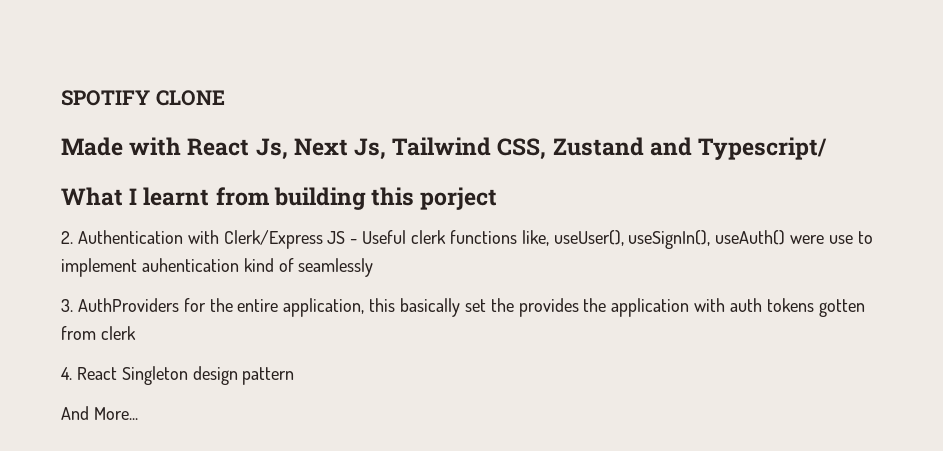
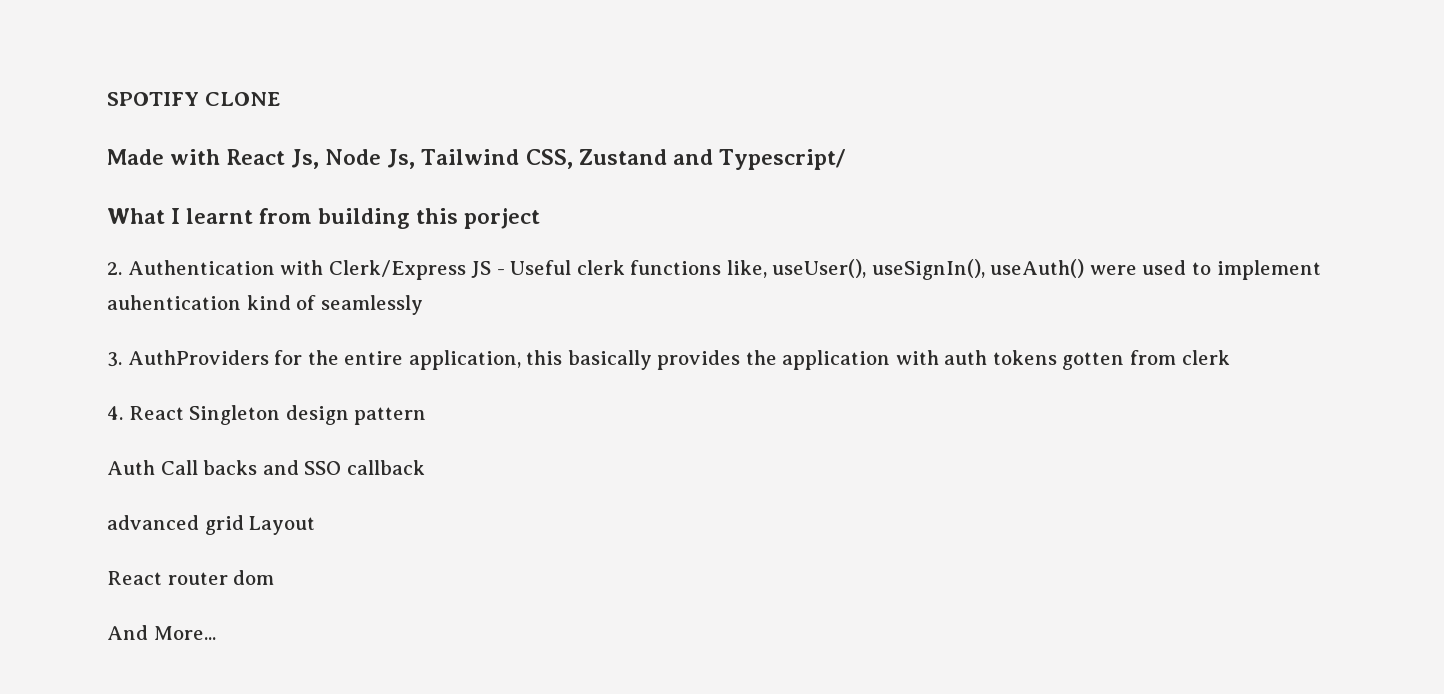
- Made with React Js, Next Js, Tailwind CSS, Zustand and Typescript/
+ Made with React Js, Node Js, Tailwind CSS, Zustand and Typescript/
- 2. Authentication with Clerk/Express JS - Useful clerk functions like, useUser(), useSignIn(), useAuth() were use to implement auhentication kind of seamlessly
+ 2. Authentication with Clerk/Express JS - Useful clerk functions like, useUser(), useSignIn(), useAuth() were used to implement auhentication kind of seamlessly
- 3. AuthProviders for the entire application, this basically set the provides the application with auth tokens gotten from clerk
+ 3. AuthProviders for the entire application, this basically provides the application with auth tokens gotten from clerk
+ Auth Call backs and SSO callback
+ advanced grid Layout
+ React router dom

